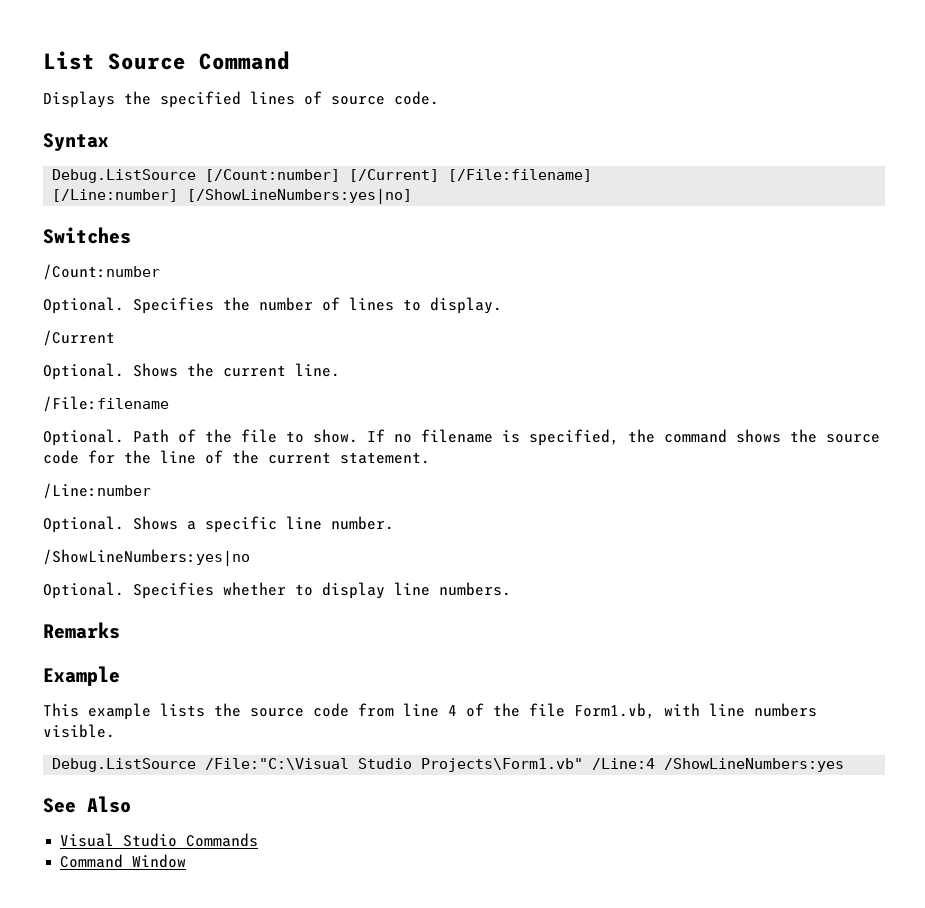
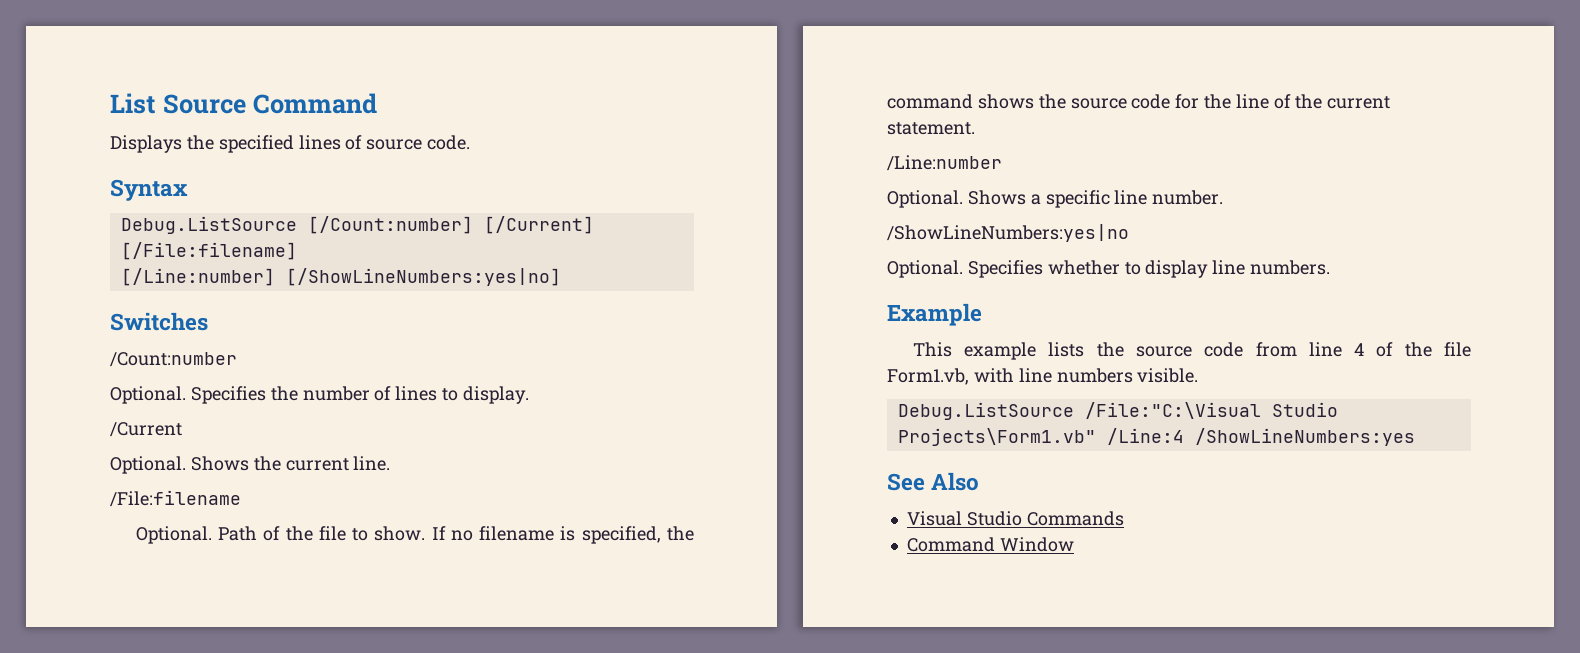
- Remarks

